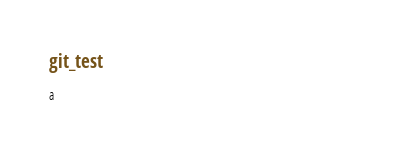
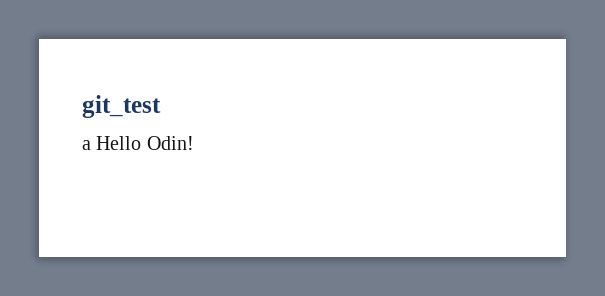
- a
+ a Hello Odin!

